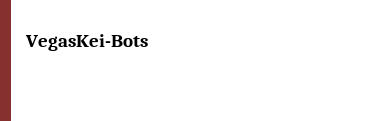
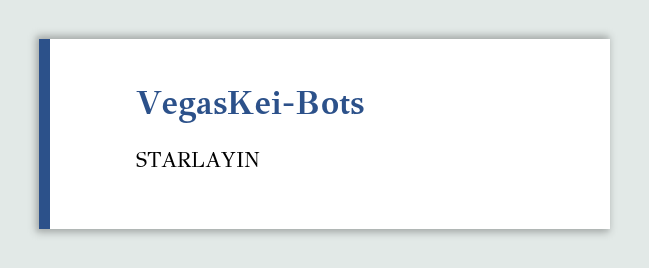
+ STARLAYIN

